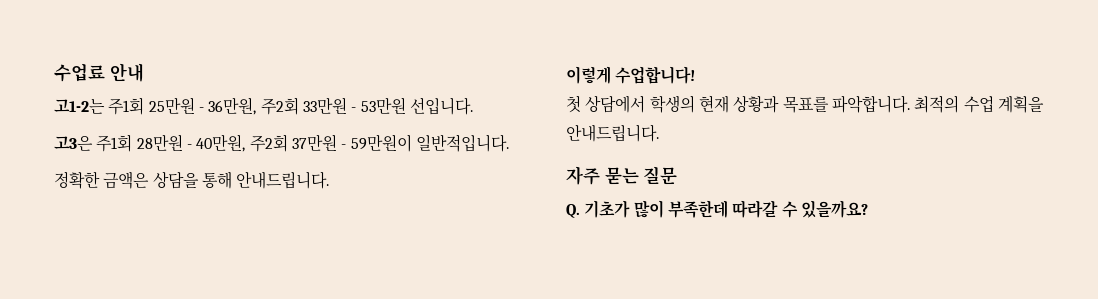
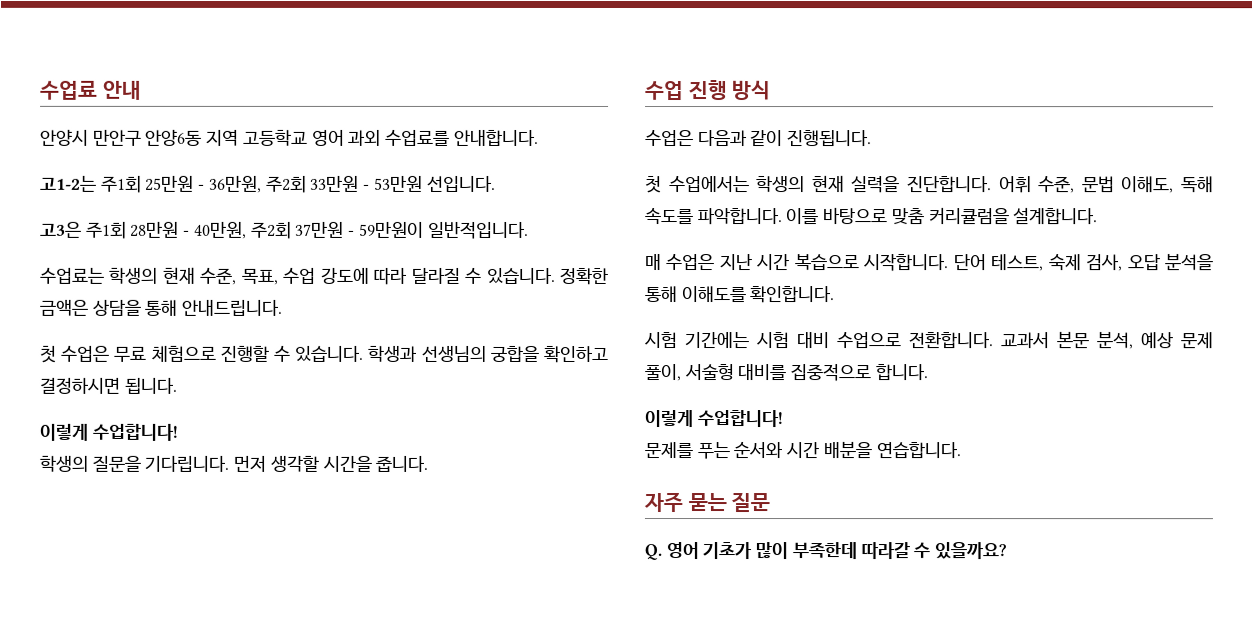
+ 안양시 만안구 안양6동 지역 고등학교 영어 과외 수업료를 안내합니다.
+ 수업료는 학생의 현재 수준, 목표, 수업 강도에 따라 달라질 수 있습니다.
+ 첫 수업은 무료 체험으로 진행할 수 있습니다. 학생과 선생님의 궁합을 확인하고 결정하시면 됩니다.
  이렇게 수업합니다!
- 첫 상담에서 학생의 현재 상황과 목표를 파악합니다. 최적의 수업 계획을 안내드립니다.
+ 학생의 질문을 기다립니다. 먼저 생각할 시간을 줍니다.
+ 수업 진행 방식
+ 수업은 다음과 같이 진행됩니다.
+ 첫 수업에서는 학생의 현재 실력을 진단합니다. 어휘 수준, 문법 이해도, 독해 속도를 파악합니다. 이를 바탕으로 맞춤 커리큘럼을 설계합니다.
+ 매 수업은 지난 시간 복습으로 시작합니다. 단어 테스트, 숙제 검사, 오답 분석을 통해 이해도를 확인합니다.
+ 시험 기간에는 시험 대비 수업으로 전환합니다. 교과서 본문 분석, 예상 문제 풀이, 서술형 대비를 집중적으로 합니다.
+ 이렇게 수업합니다!
+ 문제를 푸는 순서와 시간 배분을 연습합니다.
- Q. 기초가 많이 부족한데 따라갈 수 있을까요?
+ Q. 영어 기초가 많이 부족한데 따라갈 수 있을까요?

